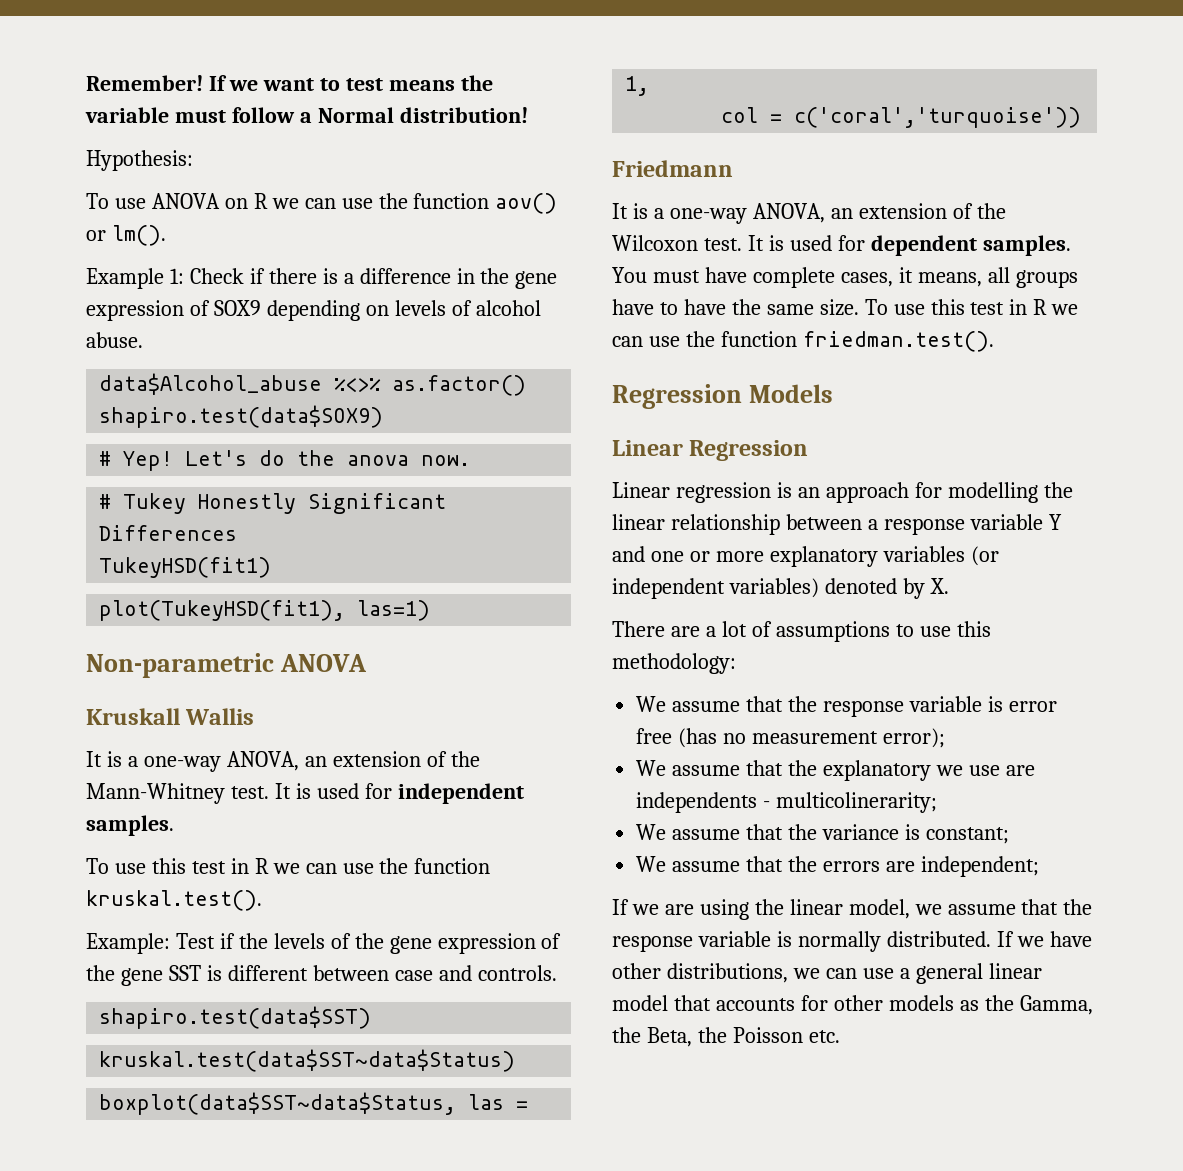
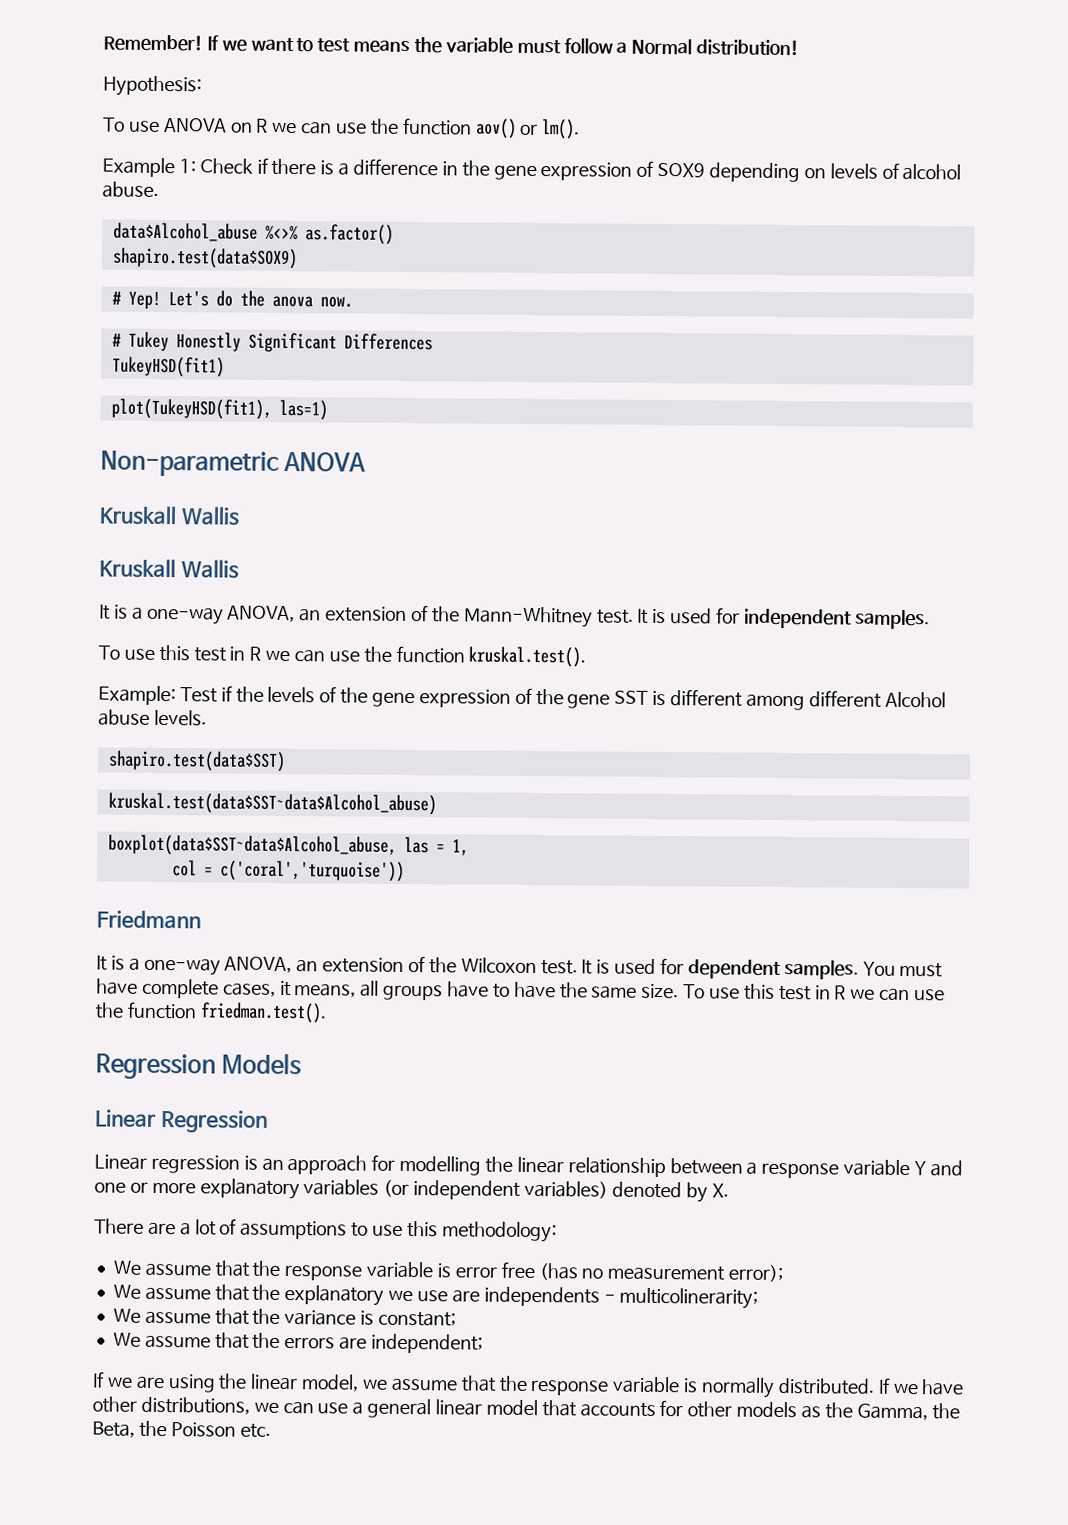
  Non-parametric ANOVA
+ Kruskall Wallis
- Example: Test if the levels of the gene expression of the gene SST is different between case and controls.
+ Example: Test if the levels of the gene expression of the gene SST is different among different Alcohol abuse levels.
- kruskal.test(data$SST~data$Status)
- boxplot(data$SST~data$Status, las = 1,
+ kruskal.test(data$SST~data$Alcohol_abuse)
+ boxplot(data$SST~data$Alcohol_abuse, las = 1,

